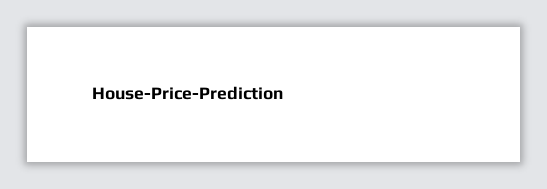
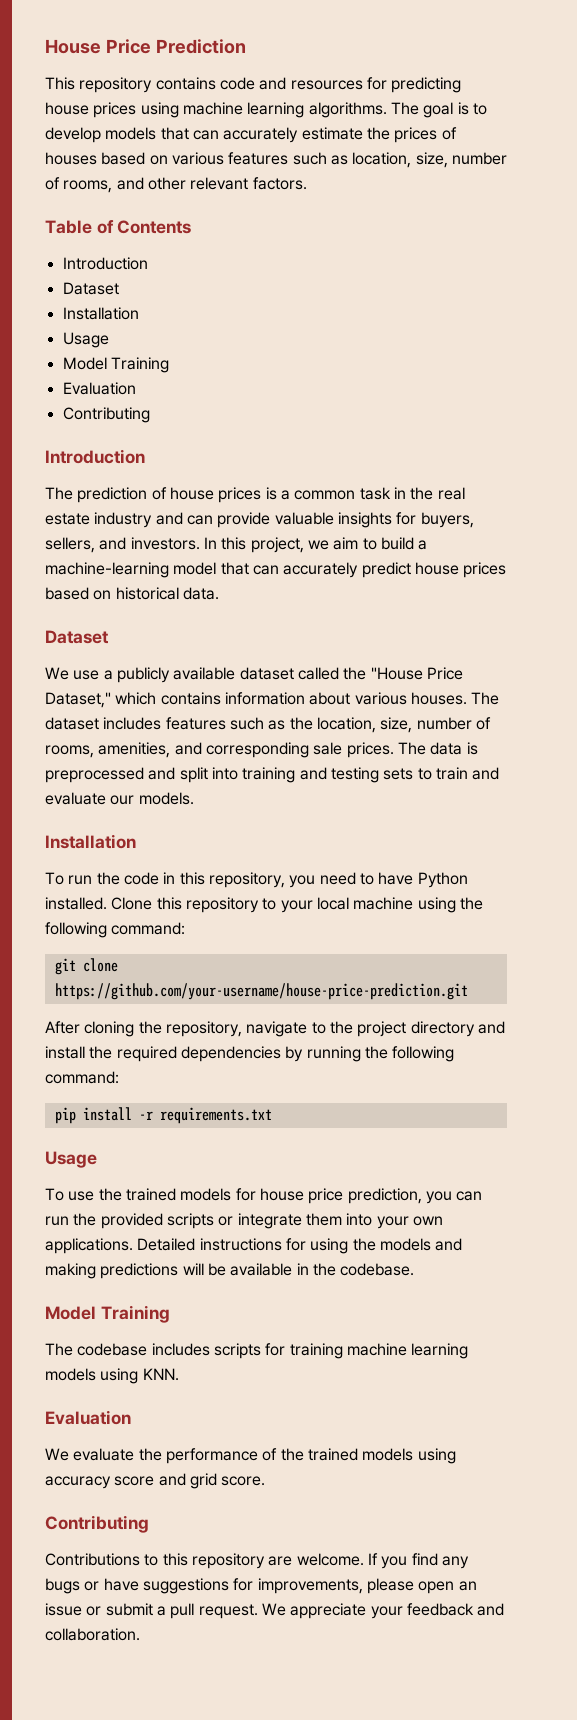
- House-Price-Prediction
+ House Price Prediction
+ This repository contains code and resources for predicting house prices using machine learning algorithms. The goal is to develop models that can accurately estimate the prices of houses based on various features such as location, size, number of rooms, and other relevant factors.
+ Table of Contents
+ Introduction
+ Dataset
+ Installation
+ Usage
+ Model Training
+ Evaluation
+ Contributing
+ Introduction
+ The prediction of house prices is a common task in the real estate industry and can provide valuable insights for buyers, sellers, and investors. In this project, we aim to build a machine-learning model that can accurately predict house prices based on historical data.
+ Dataset
+ We use a publicly available dataset called the "House Price Dataset," which contains information about various houses. The dataset includes features such as the location, size, number of rooms, amenities, and corresponding sale prices. The data is preprocessed and split into training and testing sets to train and evaluate our models.
+ Installation
+ To run the code in this repository, you need to have Python installed. Clone this repository to your local machine using the following command:
+ git clone https://github.com/your-username/house-price-prediction.git
+ After cloning the repository, navigate to the project directory and install the required dependencies by running the following command:
+ pip install -r requirements.txt
+ Usage
+ To use the trained models for house price prediction, you can run the provided scripts or integrate them into your own applications. Detailed instructions for using the models and making predictions will be available in the codebase.
+ Model Training
+ The codebase includes scripts for training machine learning models using KNN.
+ Evaluation
+ We evaluate the performance of the trained models using accuracy score and grid score.
+ Contributing
+ Contributions to this repository are welcome. If you find any bugs or have suggestions for improvements, please open an issue or submit a pull request. We appreciate your feedback and collaboration.

